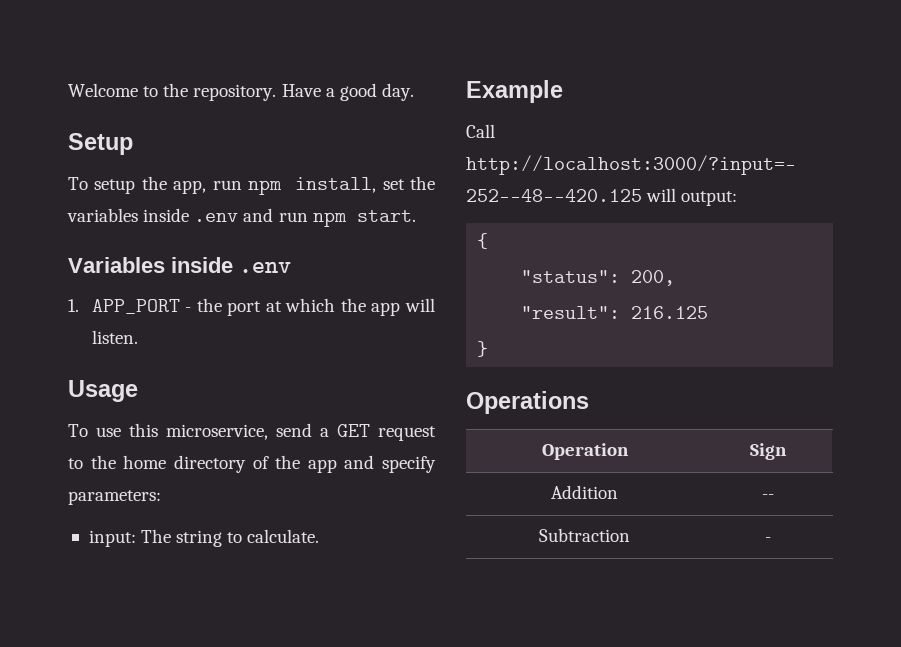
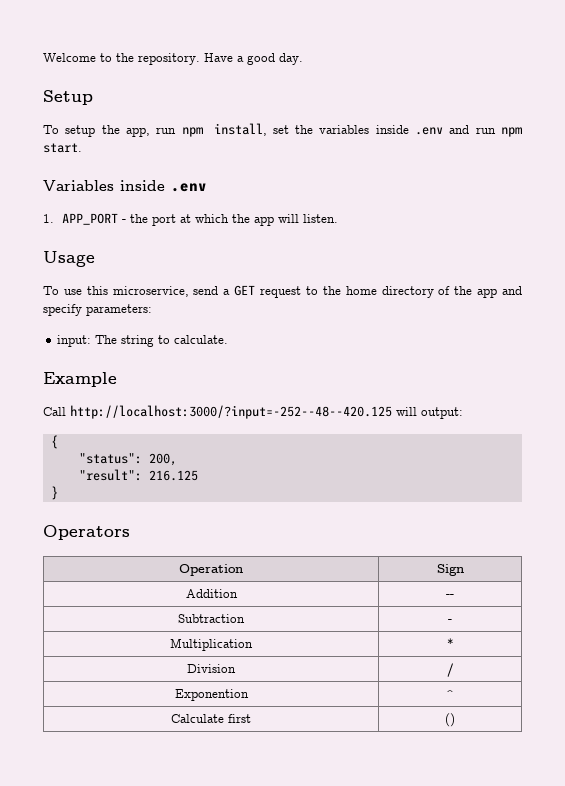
- Operations
+ Operators
+ Multiplication | *
+ Division | /
+ Exponention | ^
+ Calculate first | ()

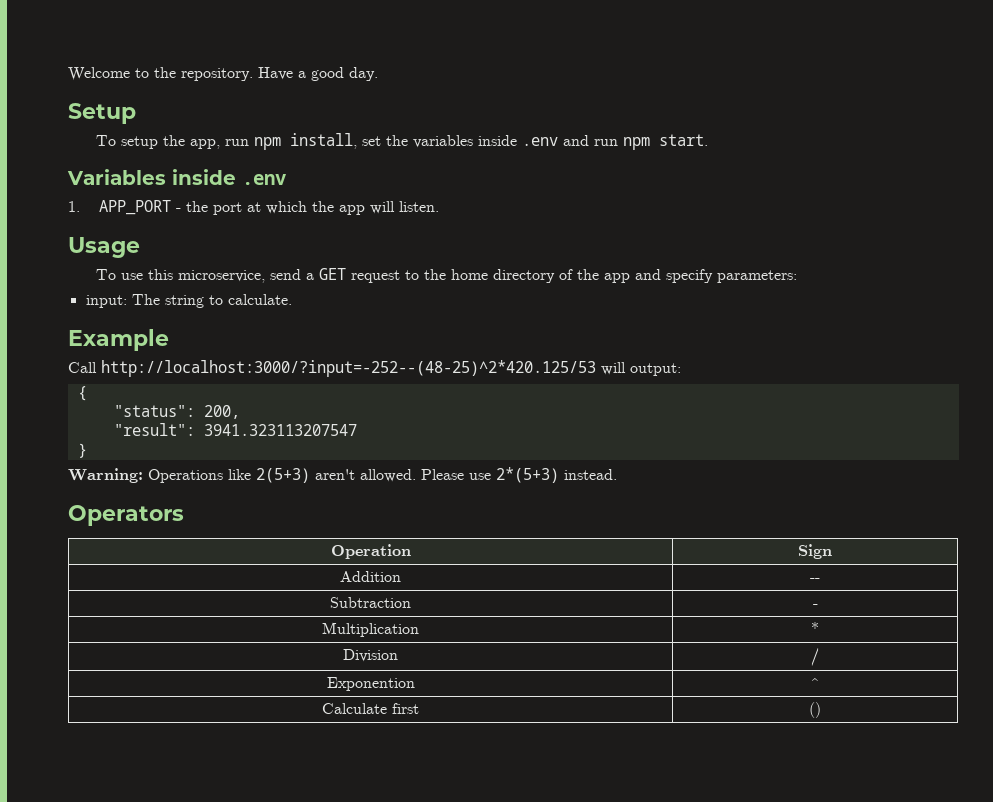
- Call http://localhost:3000/?input=-252--48--420.125 will output:
+ Call http://localhost:3000/?input=-252--(48-25)^2*420.125/53 will output:
- "result": 216.125
+ "result": 3941.323113207547
+ Warning: Operations like 2(5+3) aren't allowed. Please use 2*(5+3) instead.

